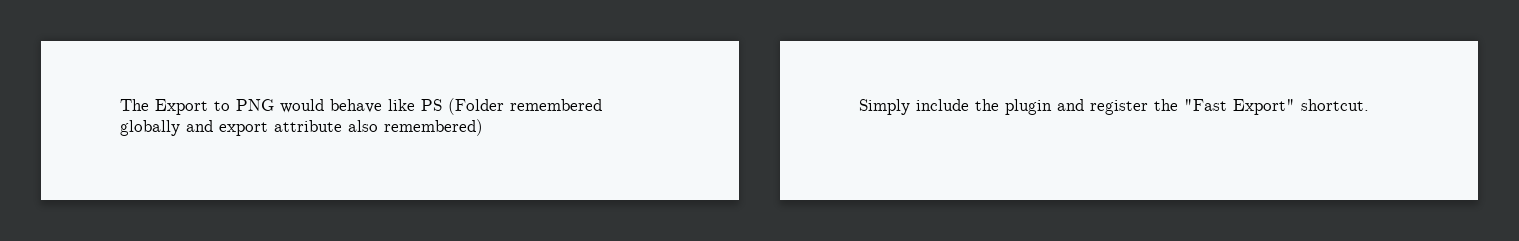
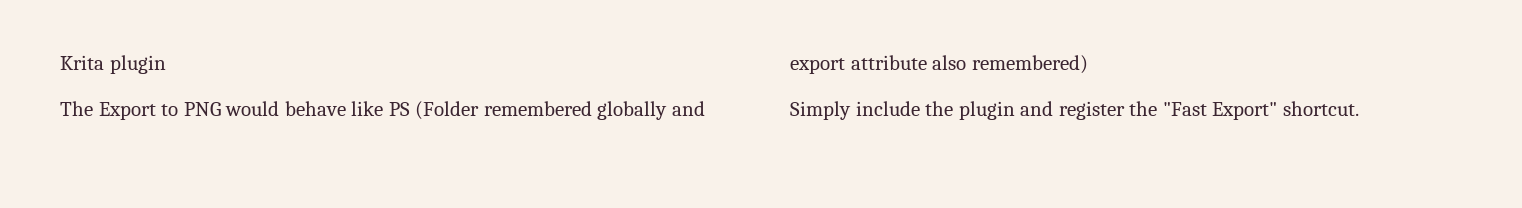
+ Krita plugin

